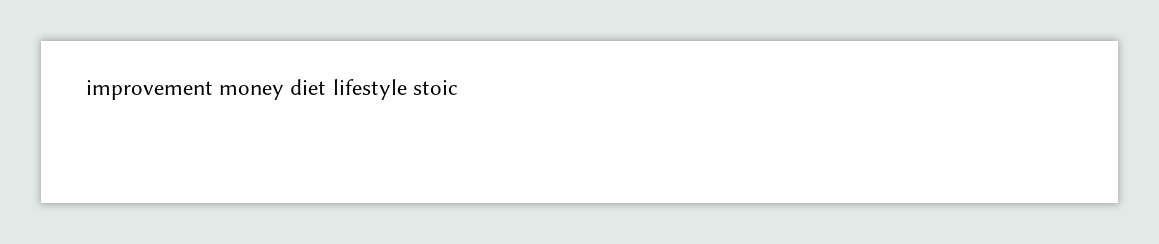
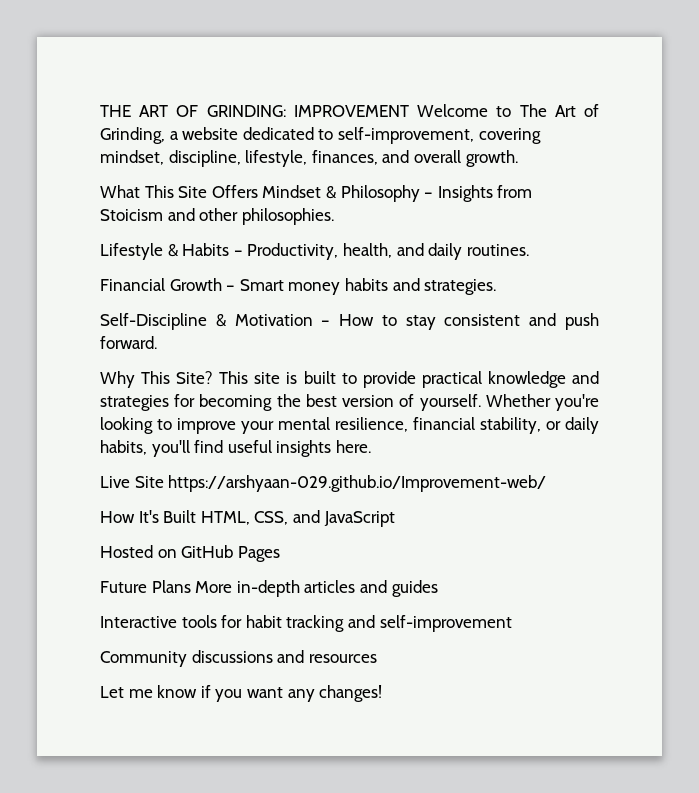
- improvement money diet lifestyle stoic
+ THE ART OF GRINDING: IMPROVEMENT Welcome to The Art of Grinding, a website dedicated to self-improvement, covering mindset, discipline, lifestyle, finances, and overall growth.
+ What This Site Offers Mindset & Philosophy – Insights from Stoicism and other philosophies.
+ Lifestyle & Habits – Productivity, health, and daily routines.
+ Financial Growth – Smart money habits and strategies.
+ Self-Discipline & Motivation – How to stay consistent and push forward.
+ Why This Site? This site is built to provide practical knowledge and strategies for becoming the best version of yourself. Whether you're looking to improve your mental resilience, financial stability, or daily habits, you'll find useful insights here.
+ Live Site https://arshyaan-029.github.io/Improvement-web/
+ How It's Built HTML, CSS, and JavaScript
+ Hosted on GitHub Pages
+ Future Plans More in-depth articles and guides
+ Interactive tools for habit tracking and self-improvement
+ Community discussions and resources
+ Let me know if you want any changes!

